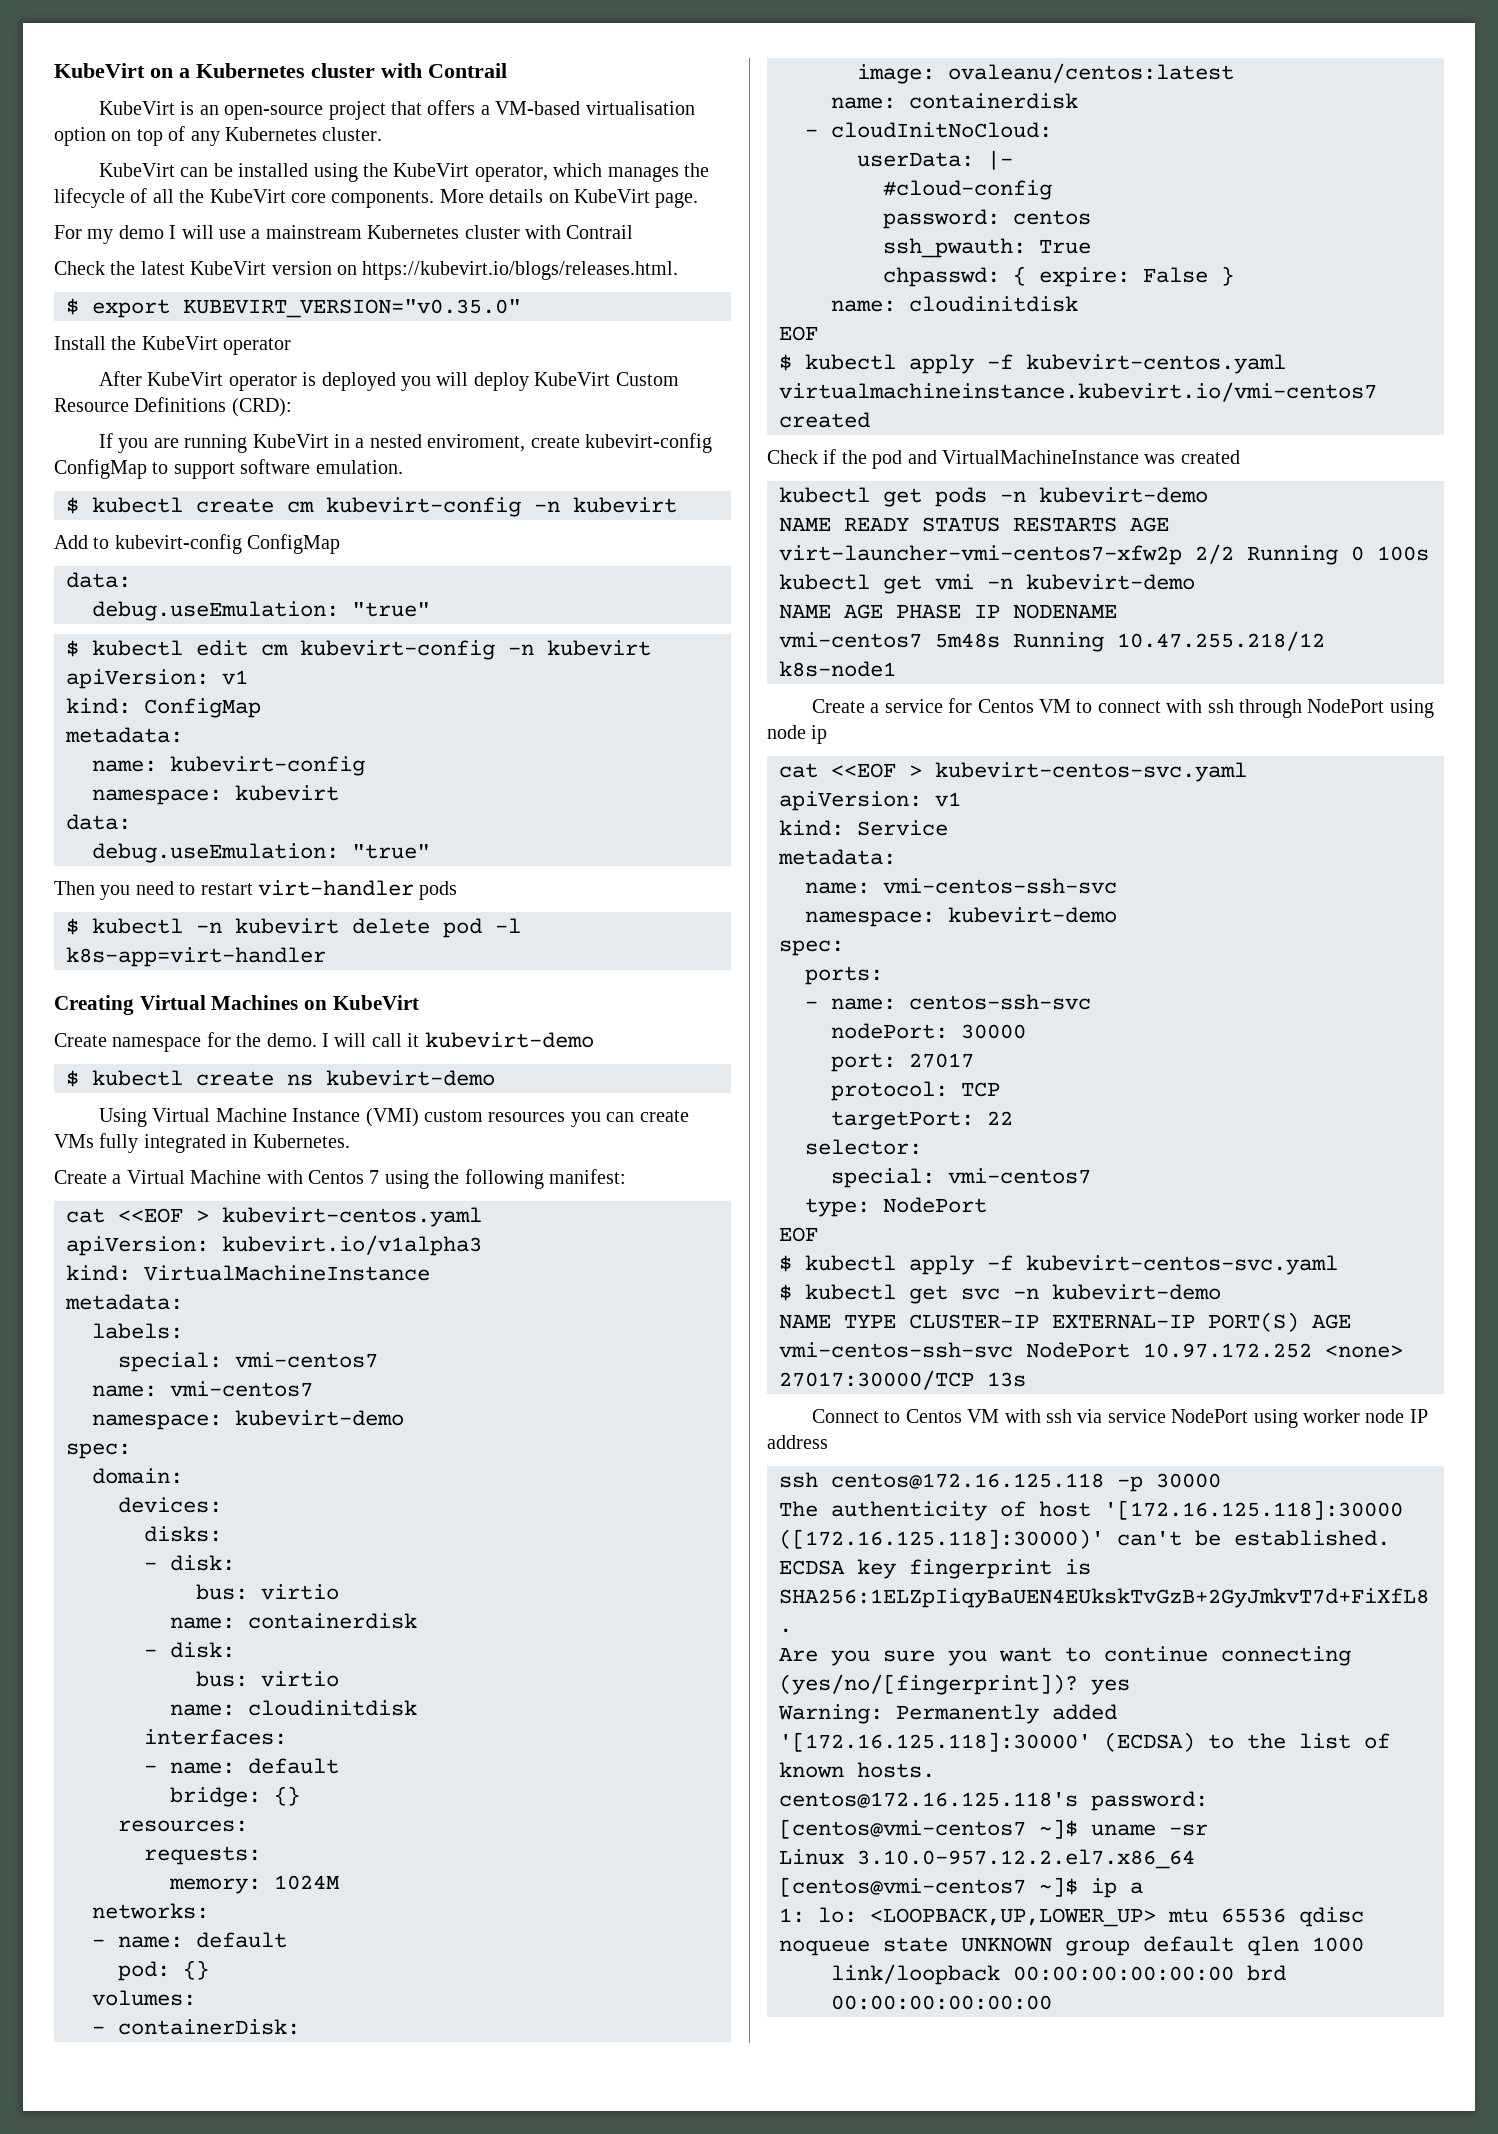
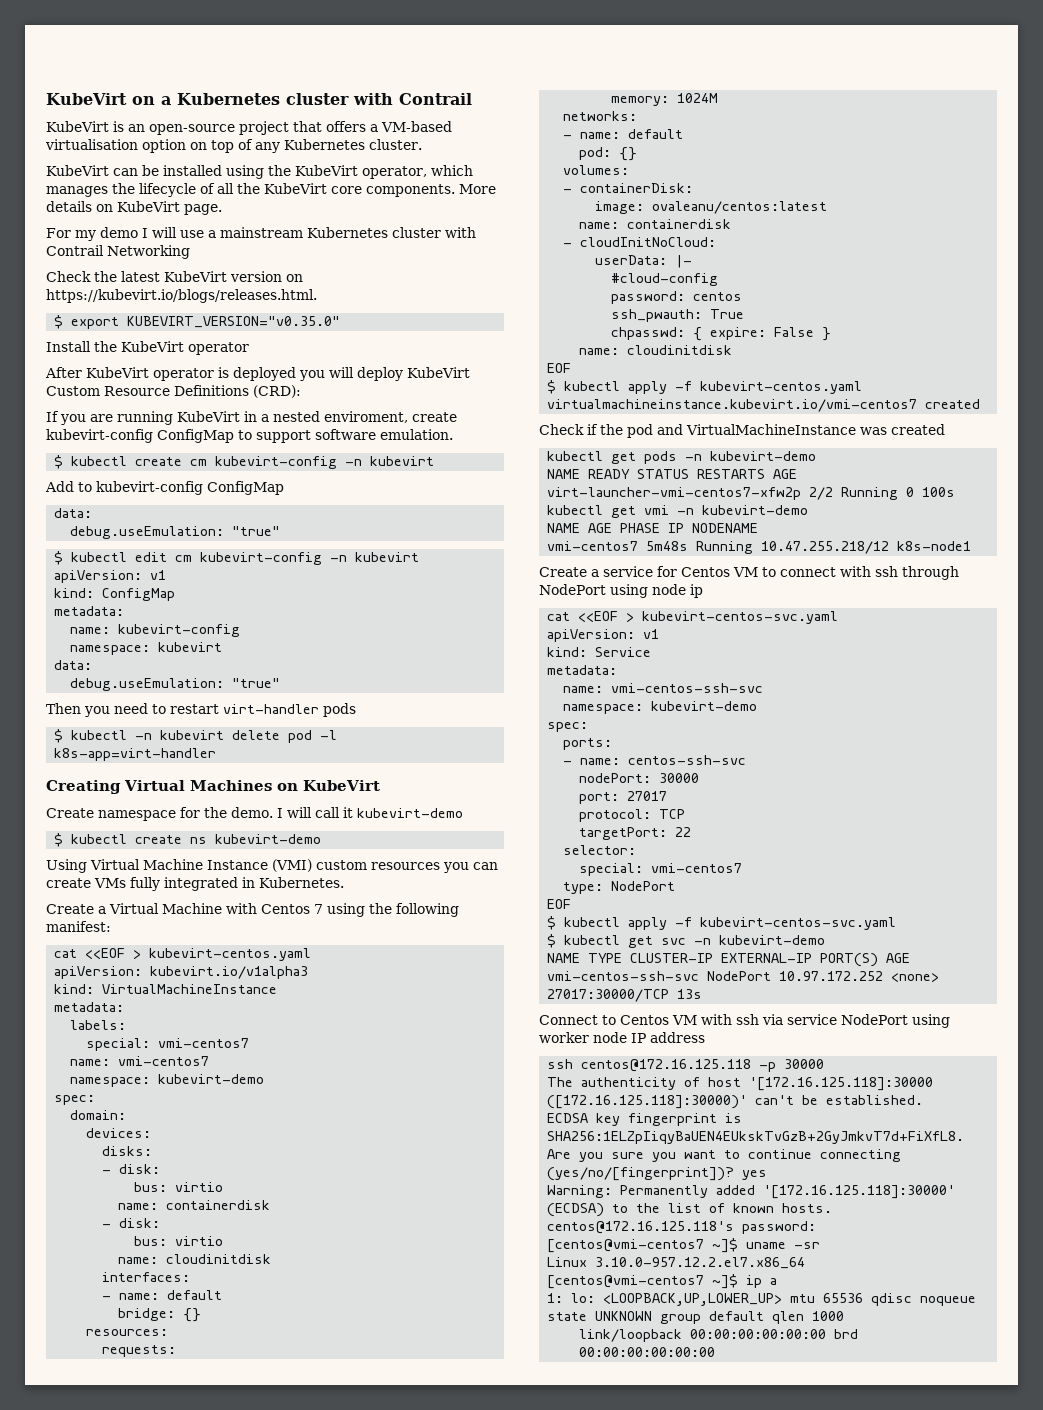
- For my demo I will use a mainstream Kubernetes cluster with Contrail
+ For my demo I will use a mainstream Kubernetes cluster with Contrail Networking

